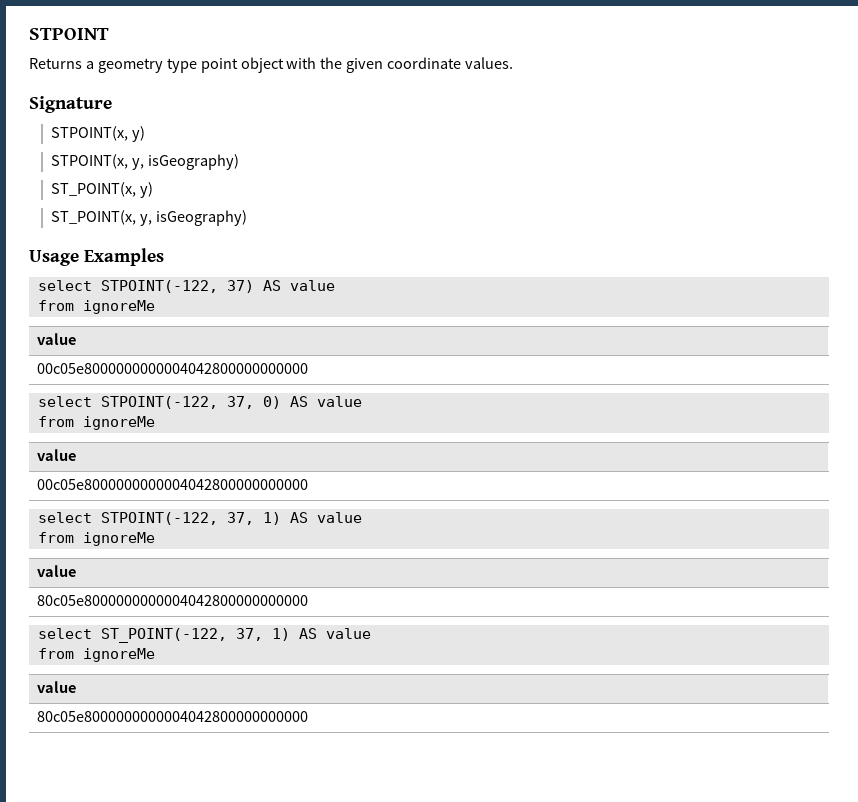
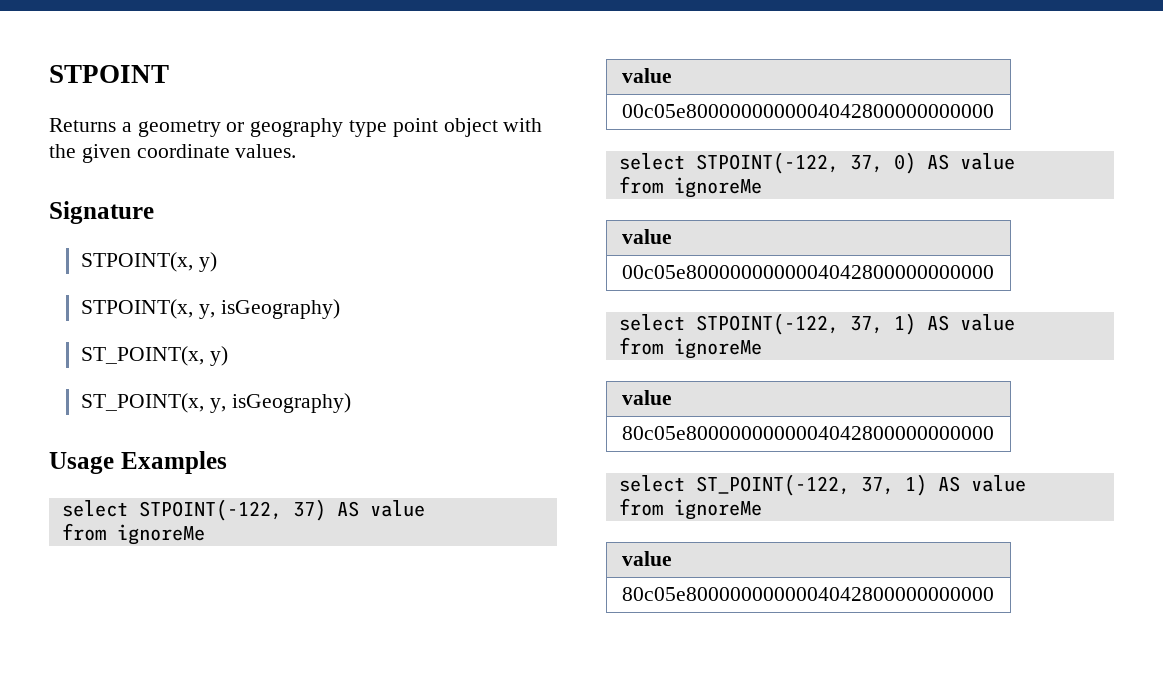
- Returns a geometry type point object with the given coordinate values.
+ Returns a geometry or geography type point object with the given coordinate values.

